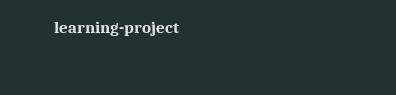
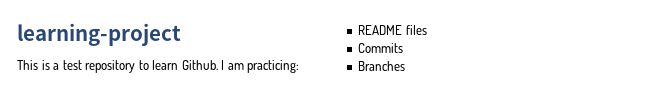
+ This is a test repository to learn Github. I am practicing:
+ README files
+ Commits
+ Branches

